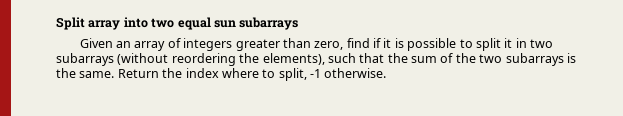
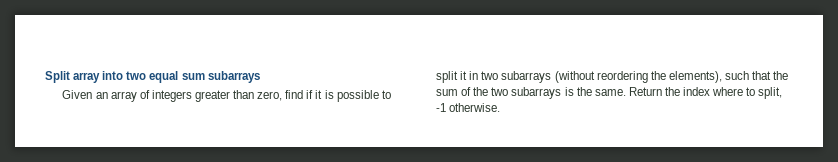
- Split array into two equal sun subarrays
+ Split array into two equal sum subarrays

